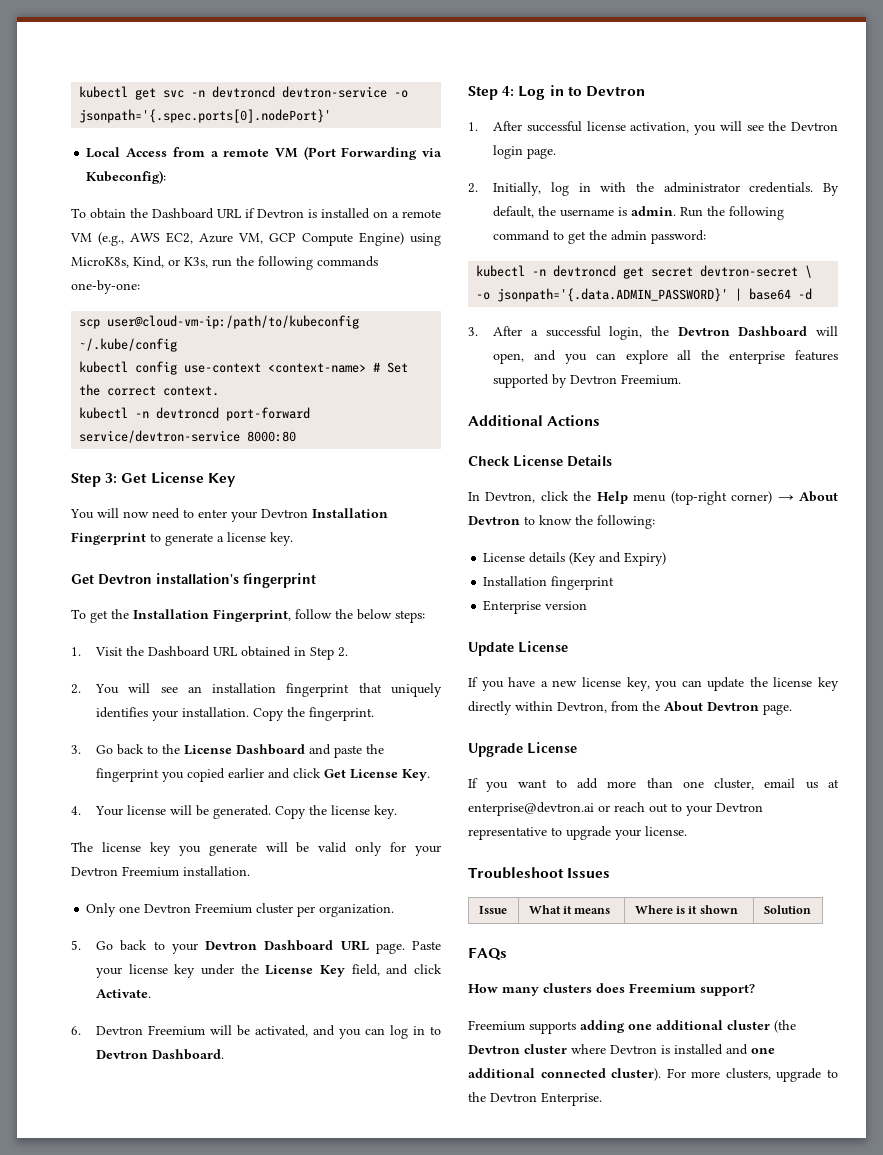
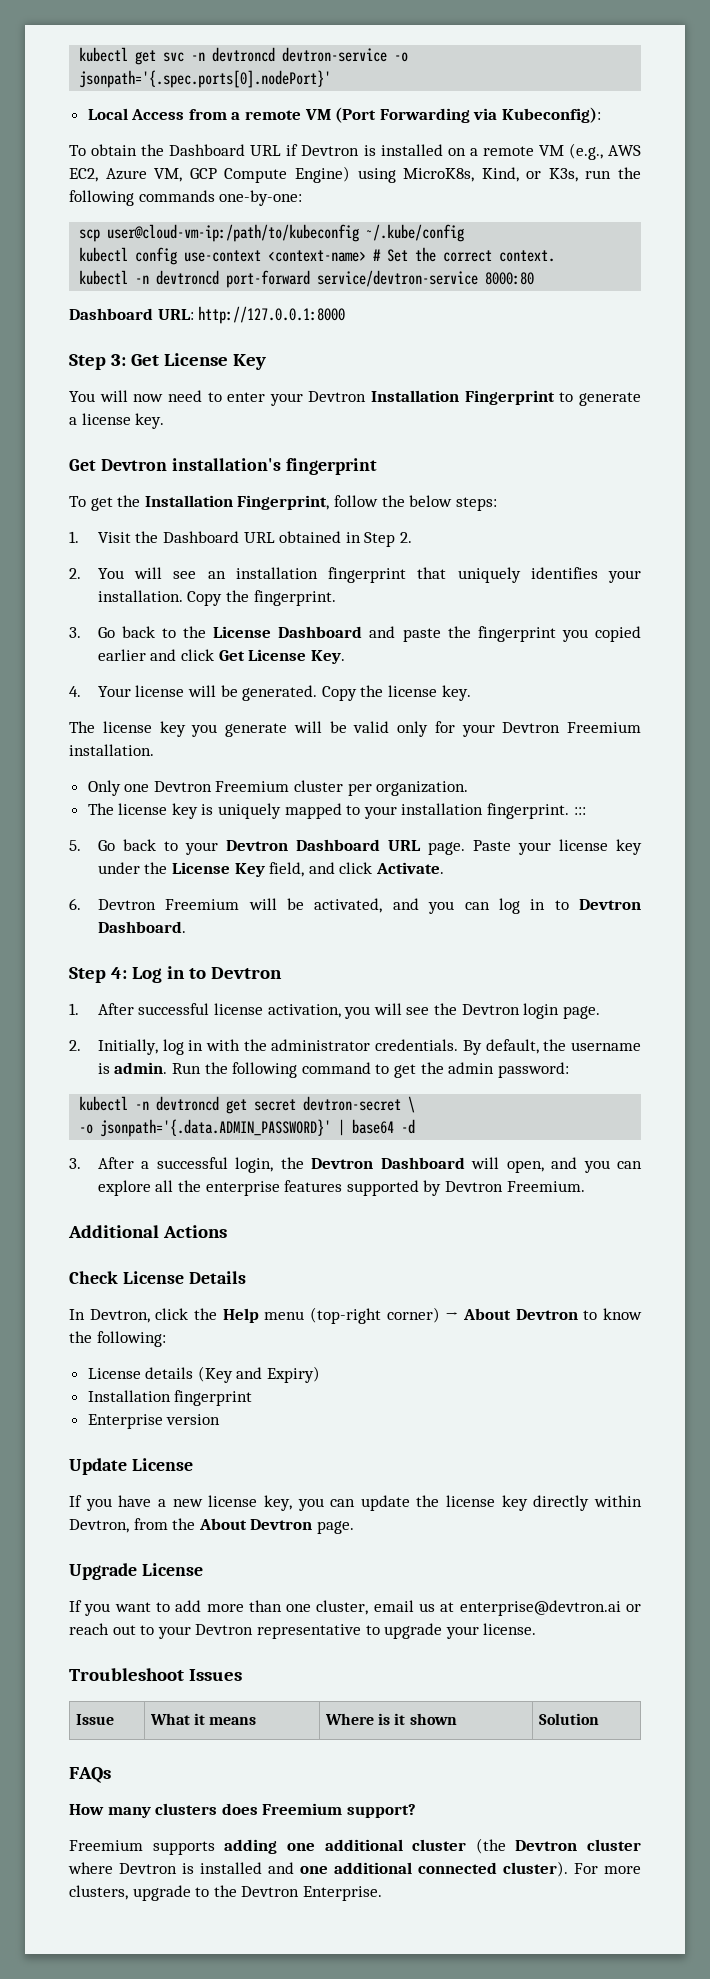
+ Dashboard URL: http://127.0.0.1:8000
+ The license key is uniquely mapped to your installation fingerprint. :::

